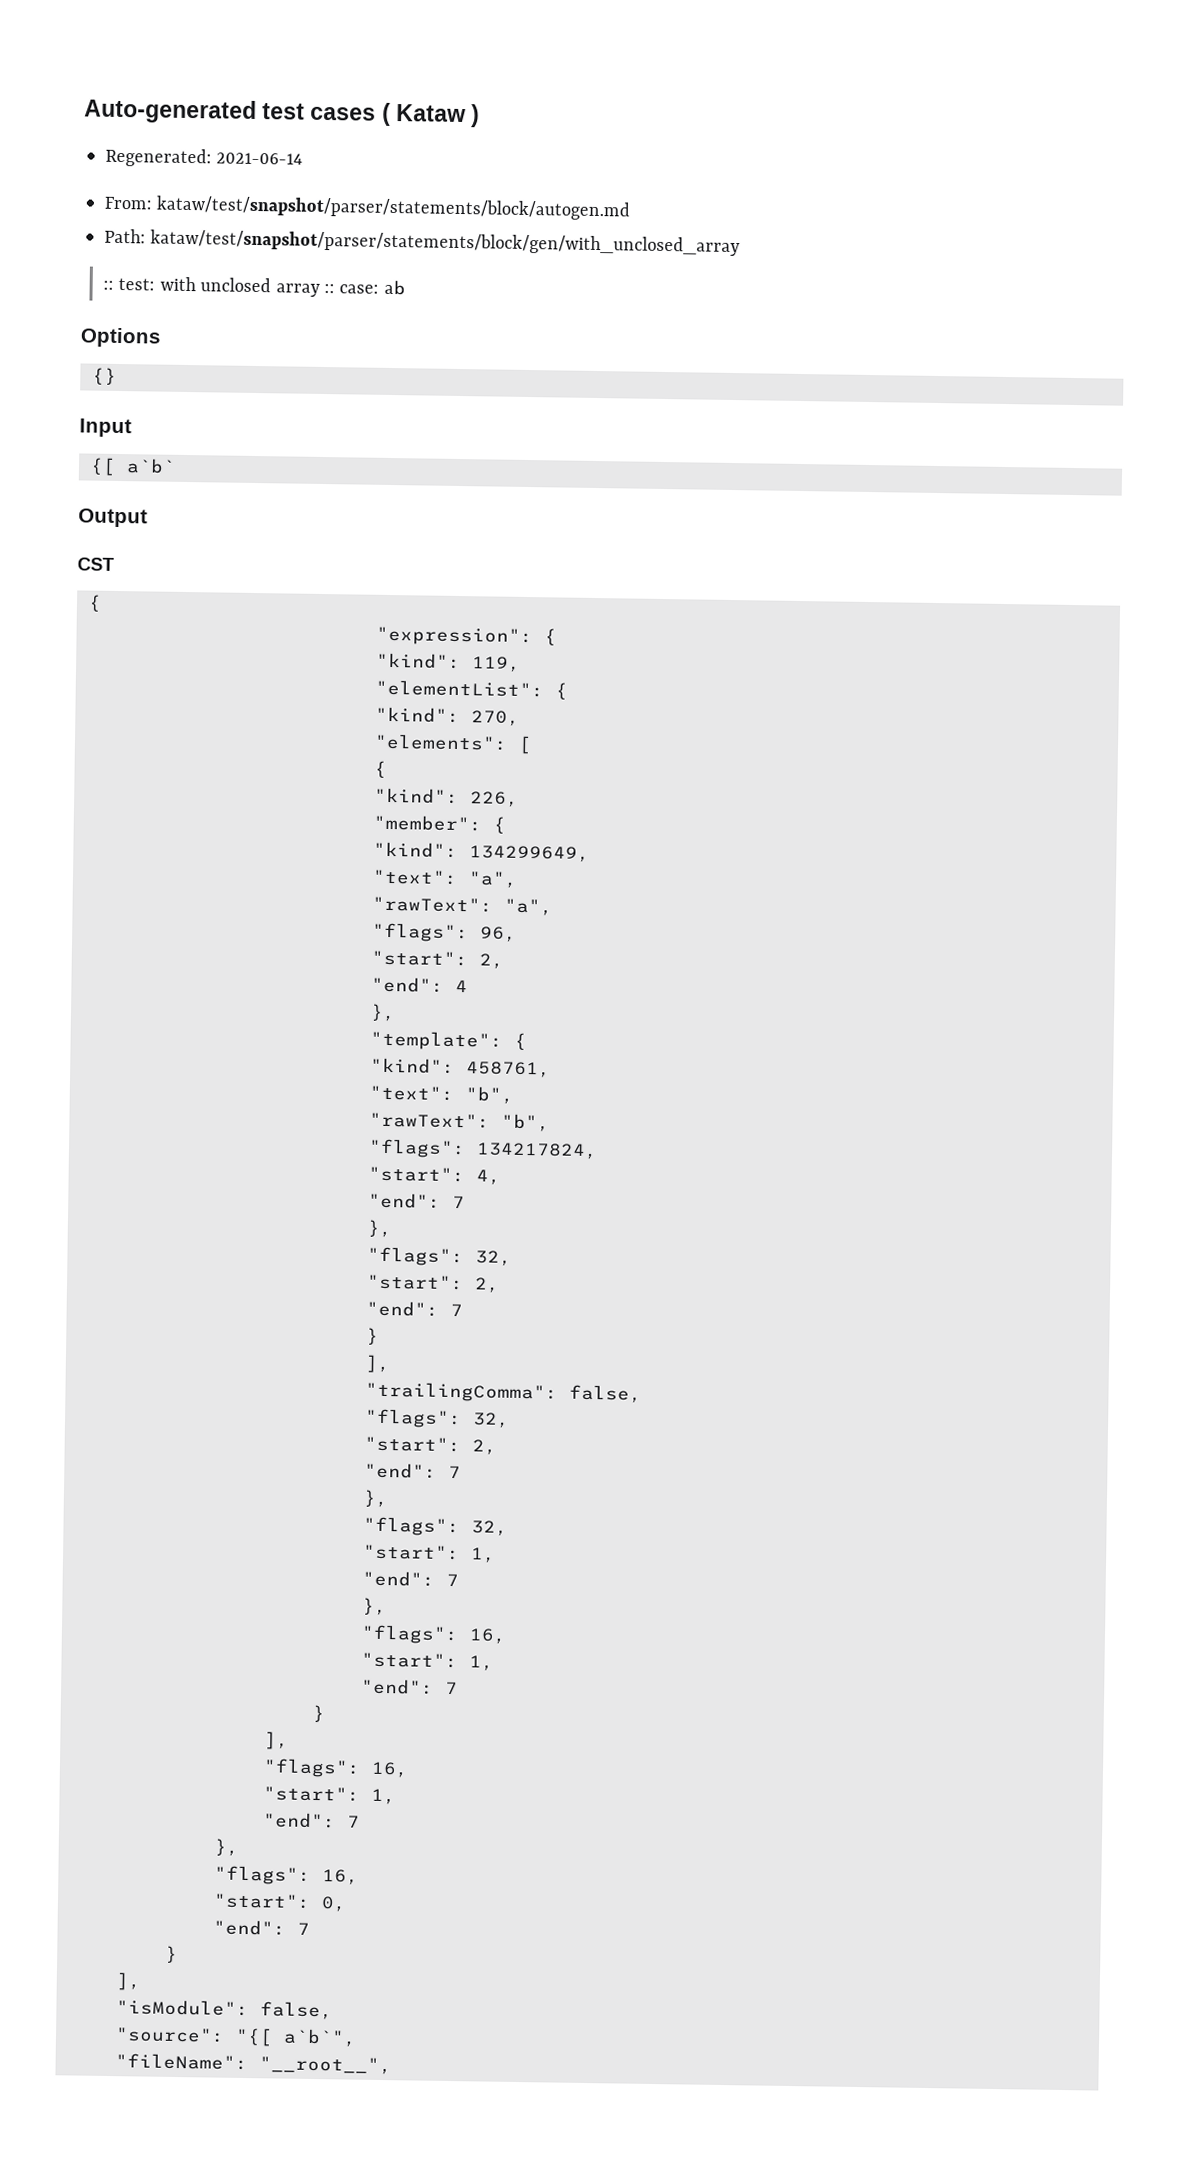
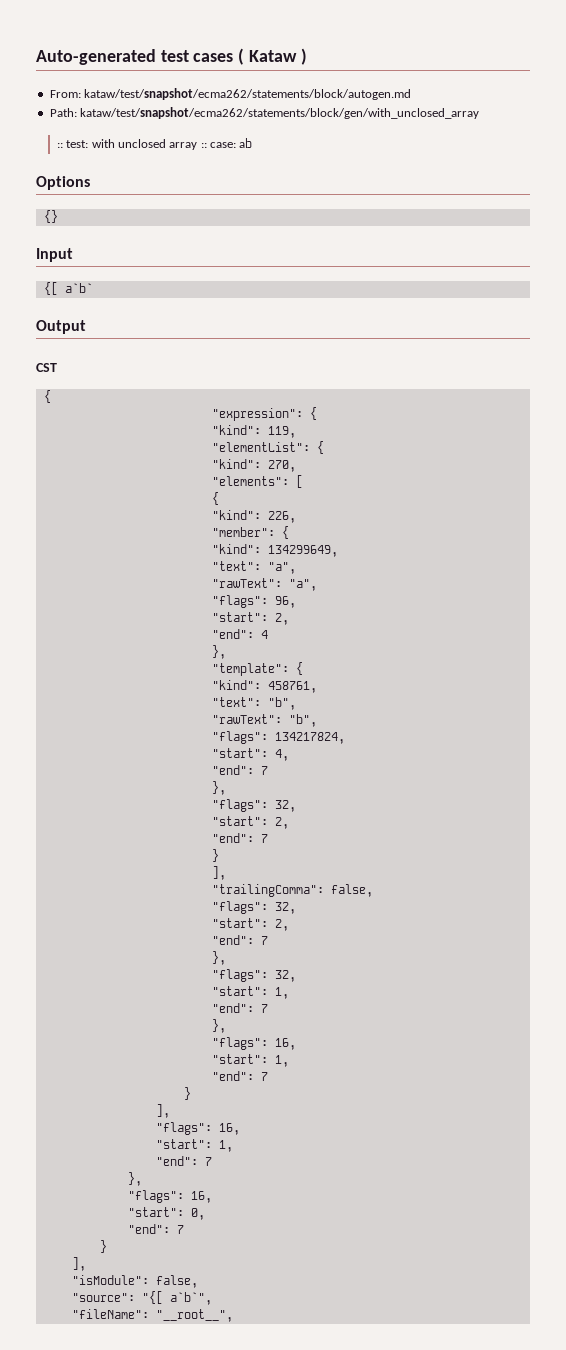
- Regenerated: 2021-06-14
- From: kataw/test/snapshot/parser/statements/block/autogen.md
+ From: kataw/test/snapshot/ecma262/statements/block/autogen.md
- Path: kataw/test/snapshot/parser/statements/block/gen/with_unclosed_array
+ Path: kataw/test/snapshot/ecma262/statements/block/gen/with_unclosed_array

